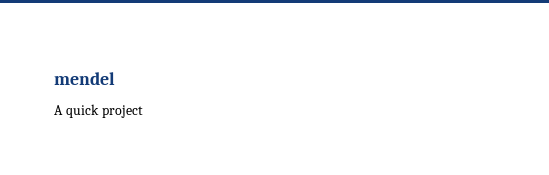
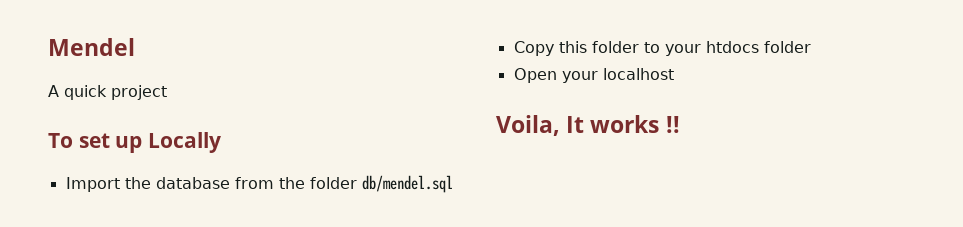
- mendel
+ Mendel
+ To set up Locally
+ Import the database from the folder db/mendel.sql
+ Copy this folder to your htdocs folder
+ Open your localhost
+ Voila, It works !!

